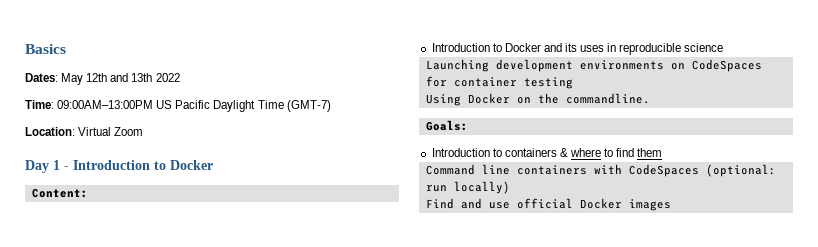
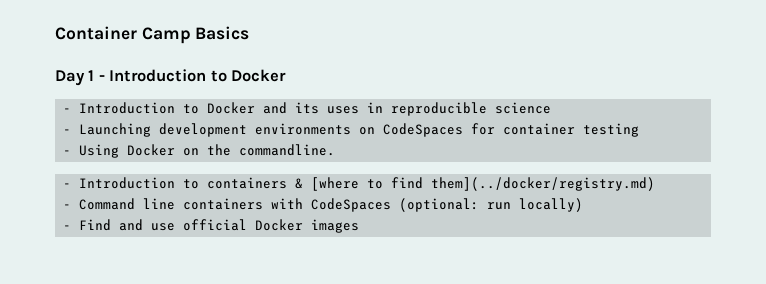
- Basics
+ Container Camp Basics
- Dates: May 12th and 13th 2022
- Time: 09:00AM–13:00PM US Pacific Daylight Time (GMT-7)
- Location: Virtual Zoom
- Content:
- Introduction to Docker and its uses in reproducible science
+ - Introduction to Docker and its uses in reproducible science
- Launching development environments on CodeSpaces for container testing
+ - Launching development environments on CodeSpaces for container testing
- Using Docker on the commandline.
+ - Using Docker on the commandline.
- Goals:
- Introduction to containers & where to find them
- Command line containers with CodeSpaces (optional: run locally)
+ - Introduction to containers & [where to find them](../docker/registry.md)
+ - Command line containers with CodeSpaces (optional: run locally)
- Find and use official Docker images
+ - Find and use official Docker images

